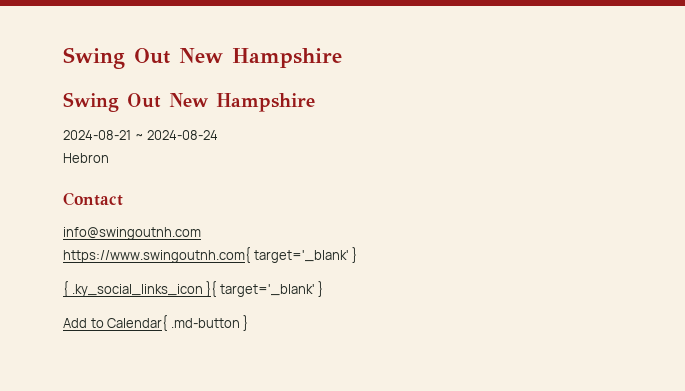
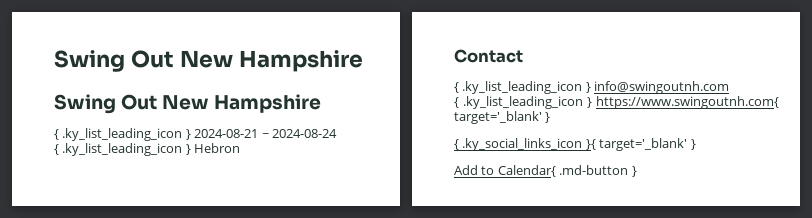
- 2024-08-21 ~ 2024-08-24
+ { .ky_list_leading_icon } 2024-08-21 ~ 2024-08-24
- Hebron
+ { .ky_list_leading_icon } Hebron
- info@swingoutnh.com
- https://www.swingoutnh.com{ target='_blank' }
+ { .ky_list_leading_icon } info@swingoutnh.com
+ { .ky_list_leading_icon } https://www.swingoutnh.com{ target='_blank' }

